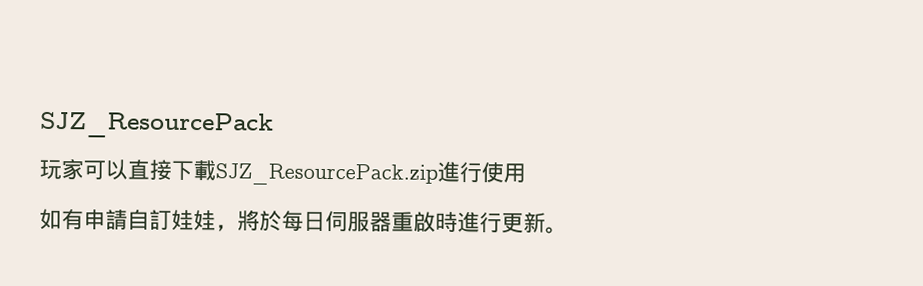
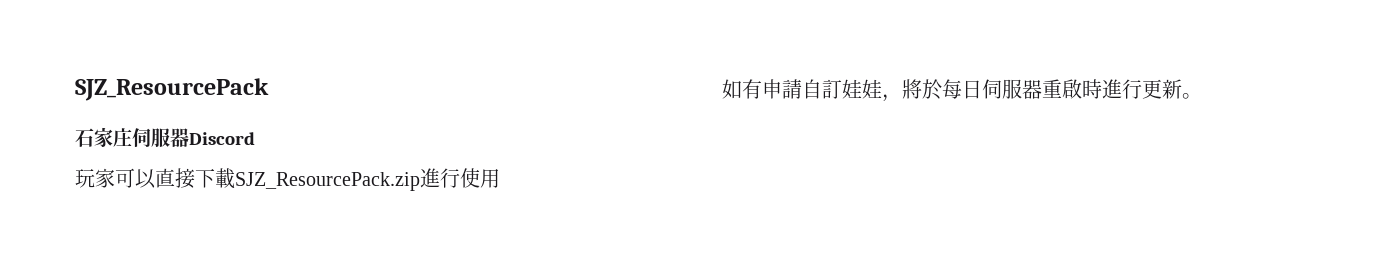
+ 石家庄伺服器Discord

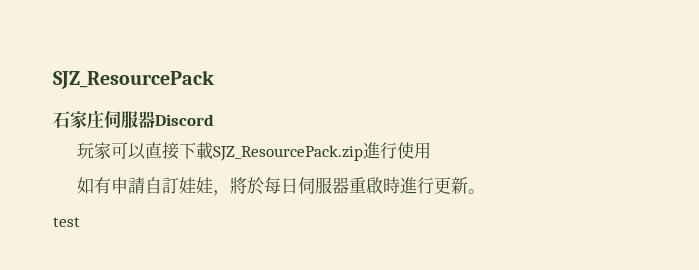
+ test

